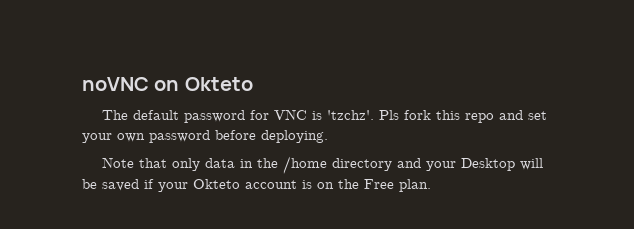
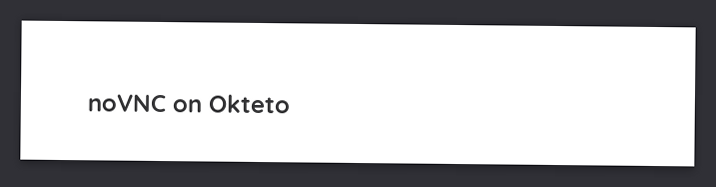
- The default password for VNC is 'tzchz'. Pls fork this repo and set your own password before deploying.
- Note that only data in the /home directory and your Desktop will be saved if your Okteto account is on the Free plan.

